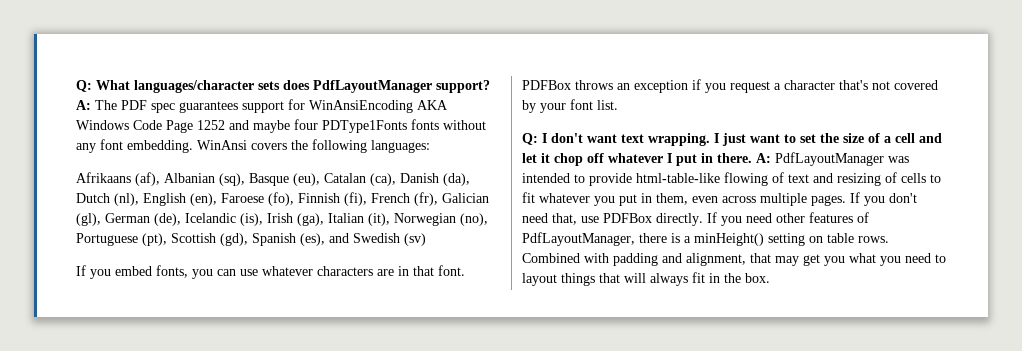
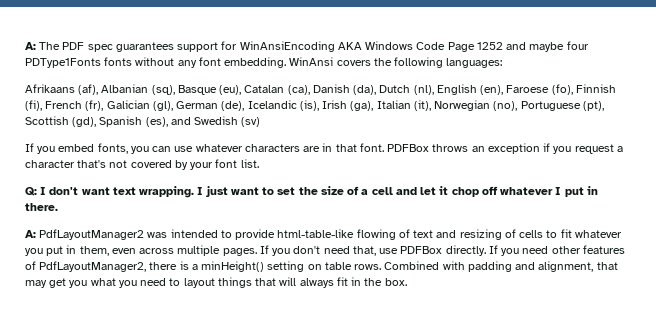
- Q: What languages/character sets does PdfLayoutManager support?
- I just want to set the size of a cell and let it chop off whatever I put in there. A: PdfLayoutManager was intended to provide html-table-like flowing of text and resizing of cells to fit whatever you put in them, even across multiple pages.
+ I just want to set the size of a cell and let it chop off whatever I put in there.
+ A: PdfLayoutManager2 was intended to provide html-table-like flowing of text and resizing of cells to fit whatever you put in them, even across multiple pages.
- If you need other features of PdfLayoutManager, there is a minHeight() setting on table rows.
+ If you need other features of PdfLayoutManager2, there is a minHeight() setting on table rows.

